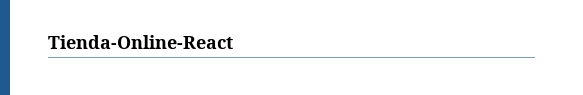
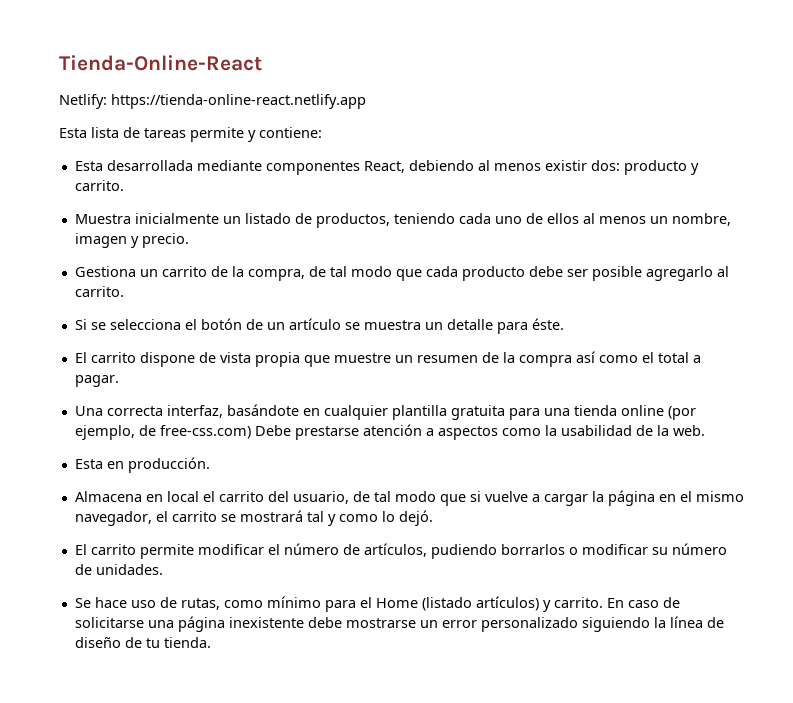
+ Netlify: https://tienda-online-react.netlify.app
+ Esta lista de tareas permite y contiene:
+ Esta desarrollada mediante componentes React, debiendo al menos existir dos: producto y carrito.
+ Muestra inicialmente un listado de productos, teniendo cada uno de ellos al menos un nombre, imagen y precio.
+ Gestiona un carrito de la compra, de tal modo que cada producto debe ser posible agregarlo al carrito.
+ Si se selecciona el botón de un artículo se muestra un detalle para éste.
+ El carrito dispone de vista propia que muestre un resumen de la compra así como el total a pagar.
+ Una correcta interfaz, basándote en cualquier plantilla gratuita para una tienda online (por ejemplo, de free-css.com) Debe prestarse atención a aspectos como la usabilidad de la web.
+ Esta en producción.
+ Almacena en local el carrito del usuario, de tal modo que si vuelve a cargar la página en el mismo navegador, el carrito se mostrará tal y como lo dejó.
+ El carrito permite modificar el número de artículos, pudiendo borrarlos o modificar su número de unidades.
+ Se hace uso de rutas, como mínimo para el Home (listado artículos) y carrito. En caso de solicitarse una página inexistente debe mostrarse un error personalizado siguiendo la línea de diseño de tu tienda.

